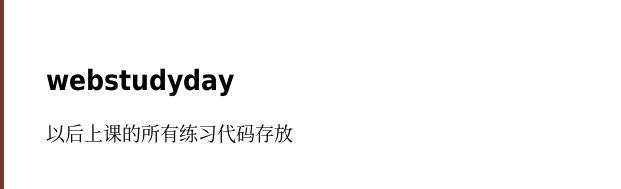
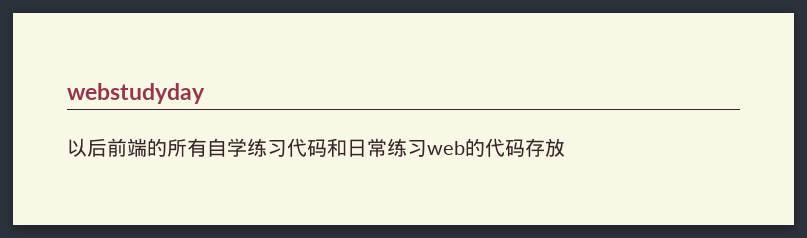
- 以后上课的所有练习代码存放
+ 以后前端的所有自学练习代码和日常练习web的代码存放

